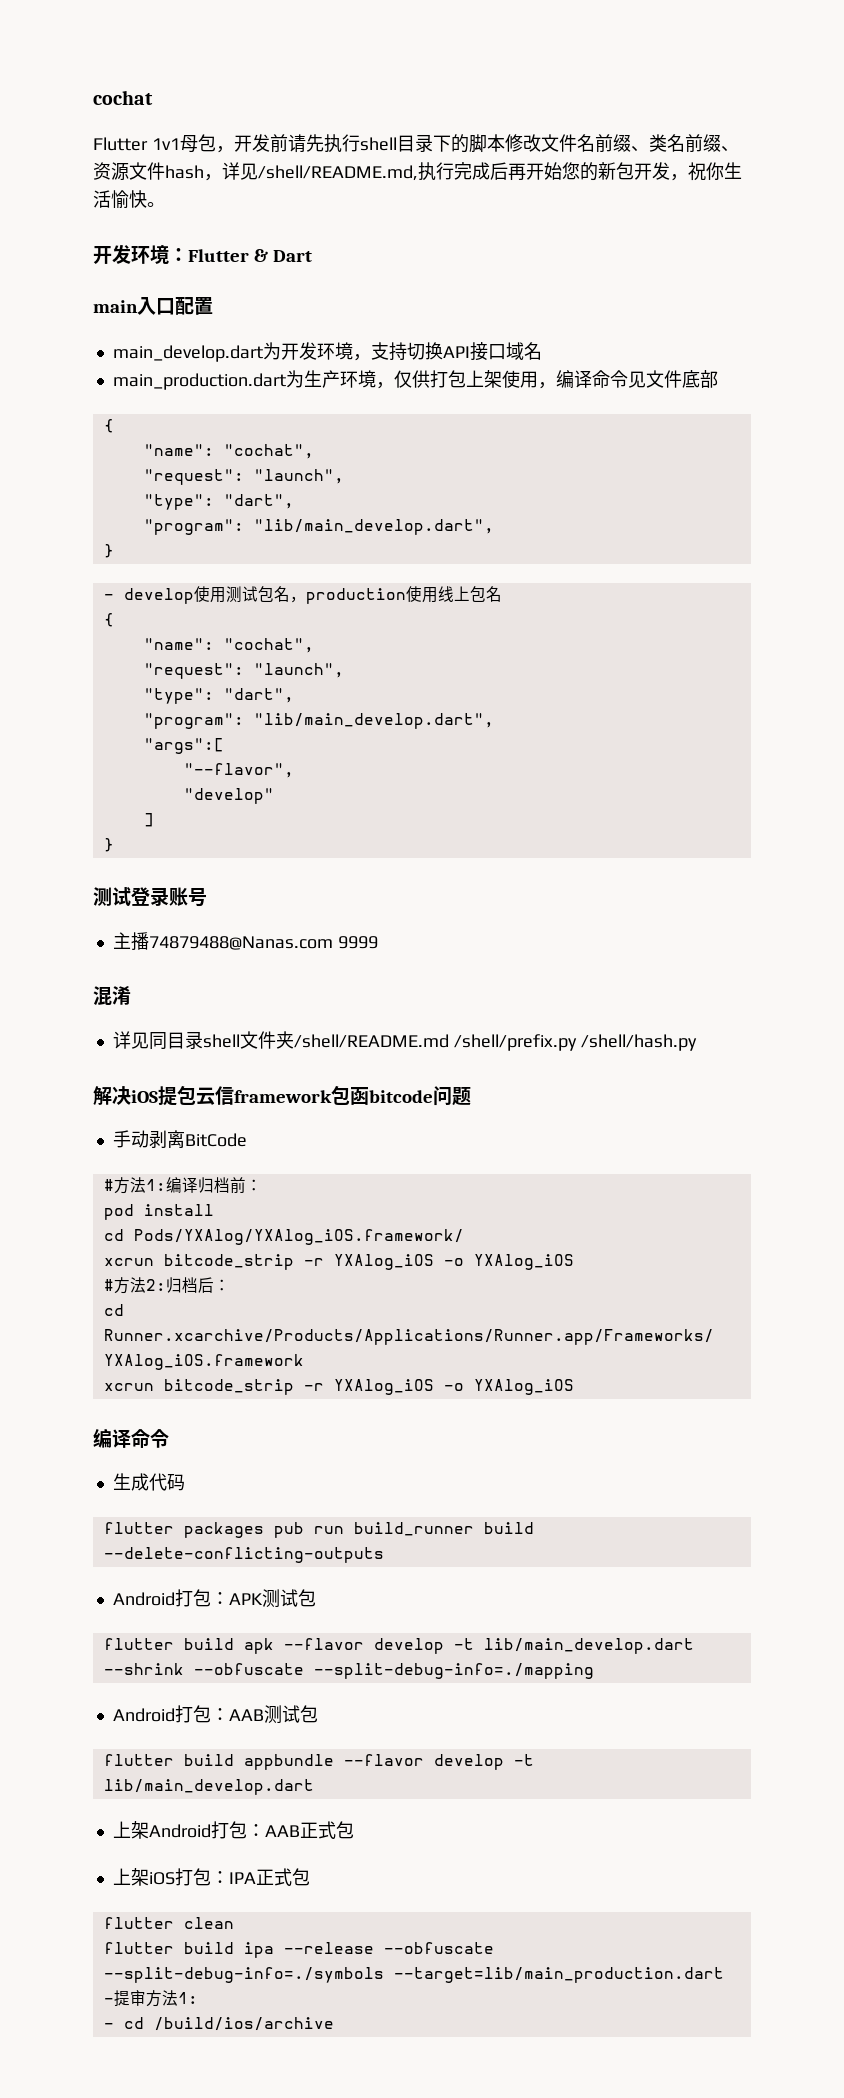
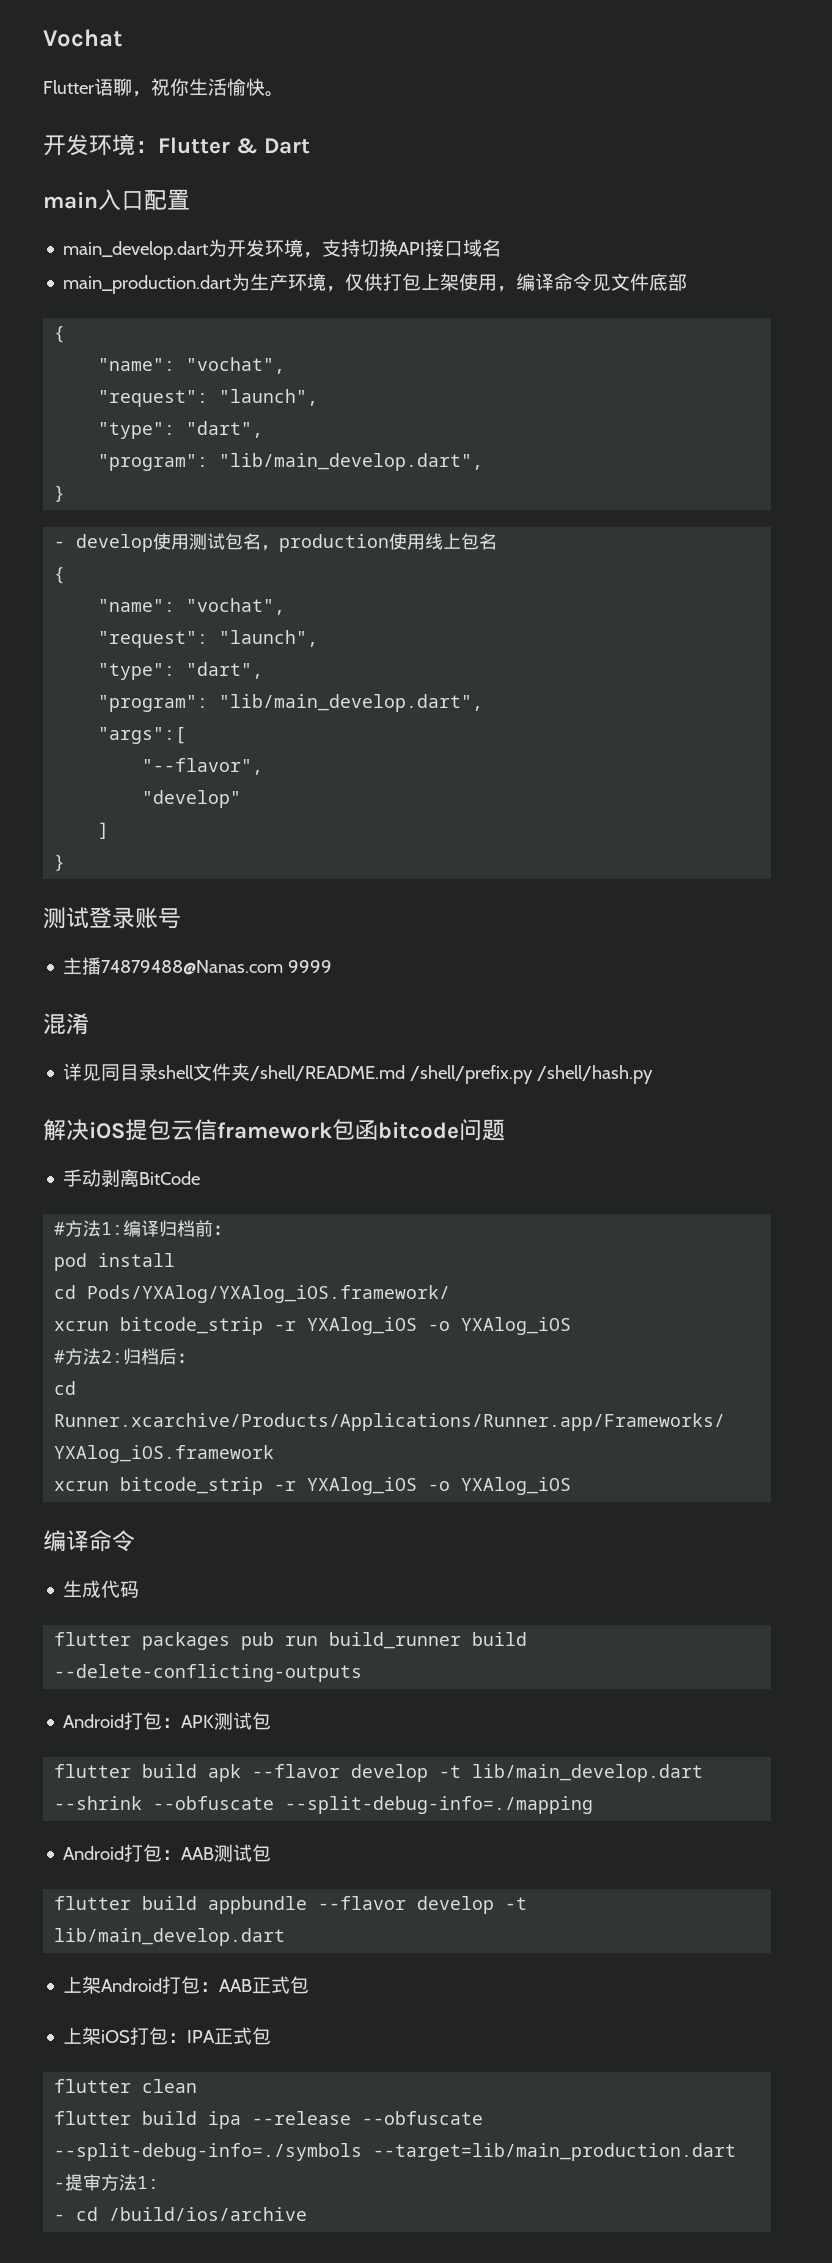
- cochat
- Flutter 1v1母包，开发前请先执行shell目录下的脚本修改文件名前缀、类名前缀、资源文件hash，详见/shell/README.md,执行完成后再开始您的新包开发，祝你生活愉快。
+ Vochat
+ Flutter语聊，祝你生活愉快。
  main_production.dart为生产环境，仅供打包上架使用，编译命令见文件底部
  {
- "name": "cochat",
+ "name": "vochat",
  - develop使用测试包名，production使用线上包名
  {
- "name": "cochat",
+ "name": "vochat",

